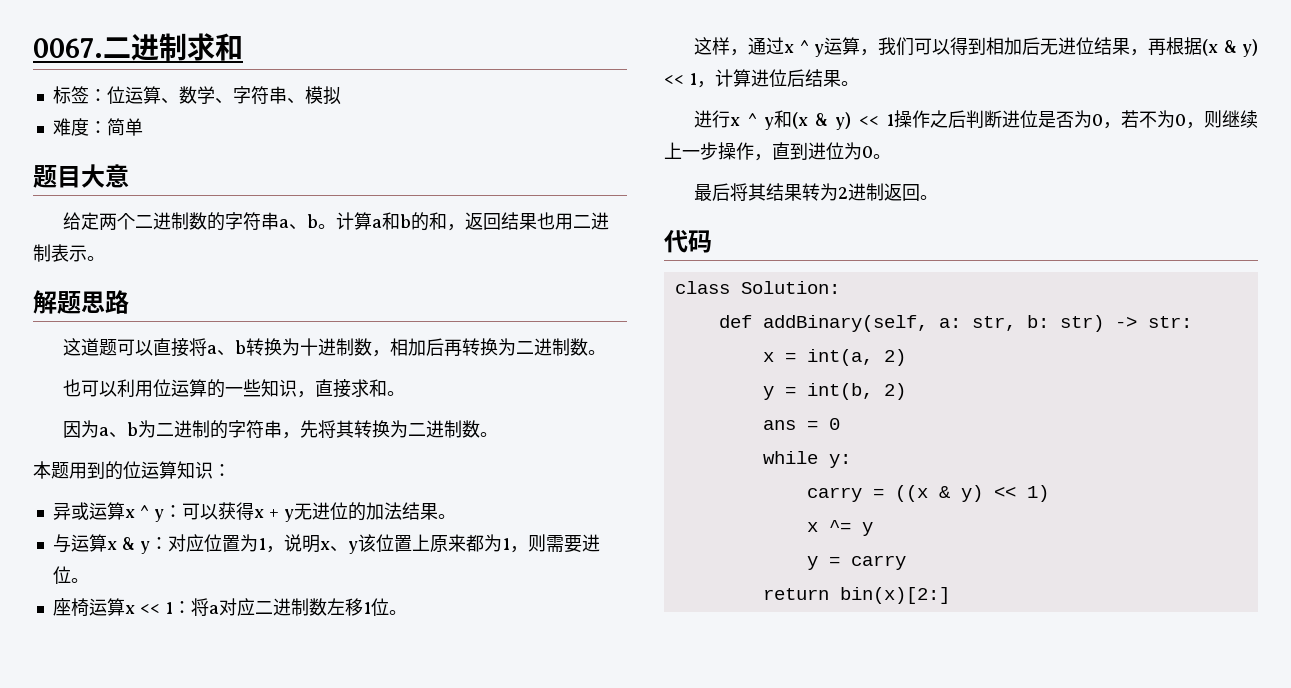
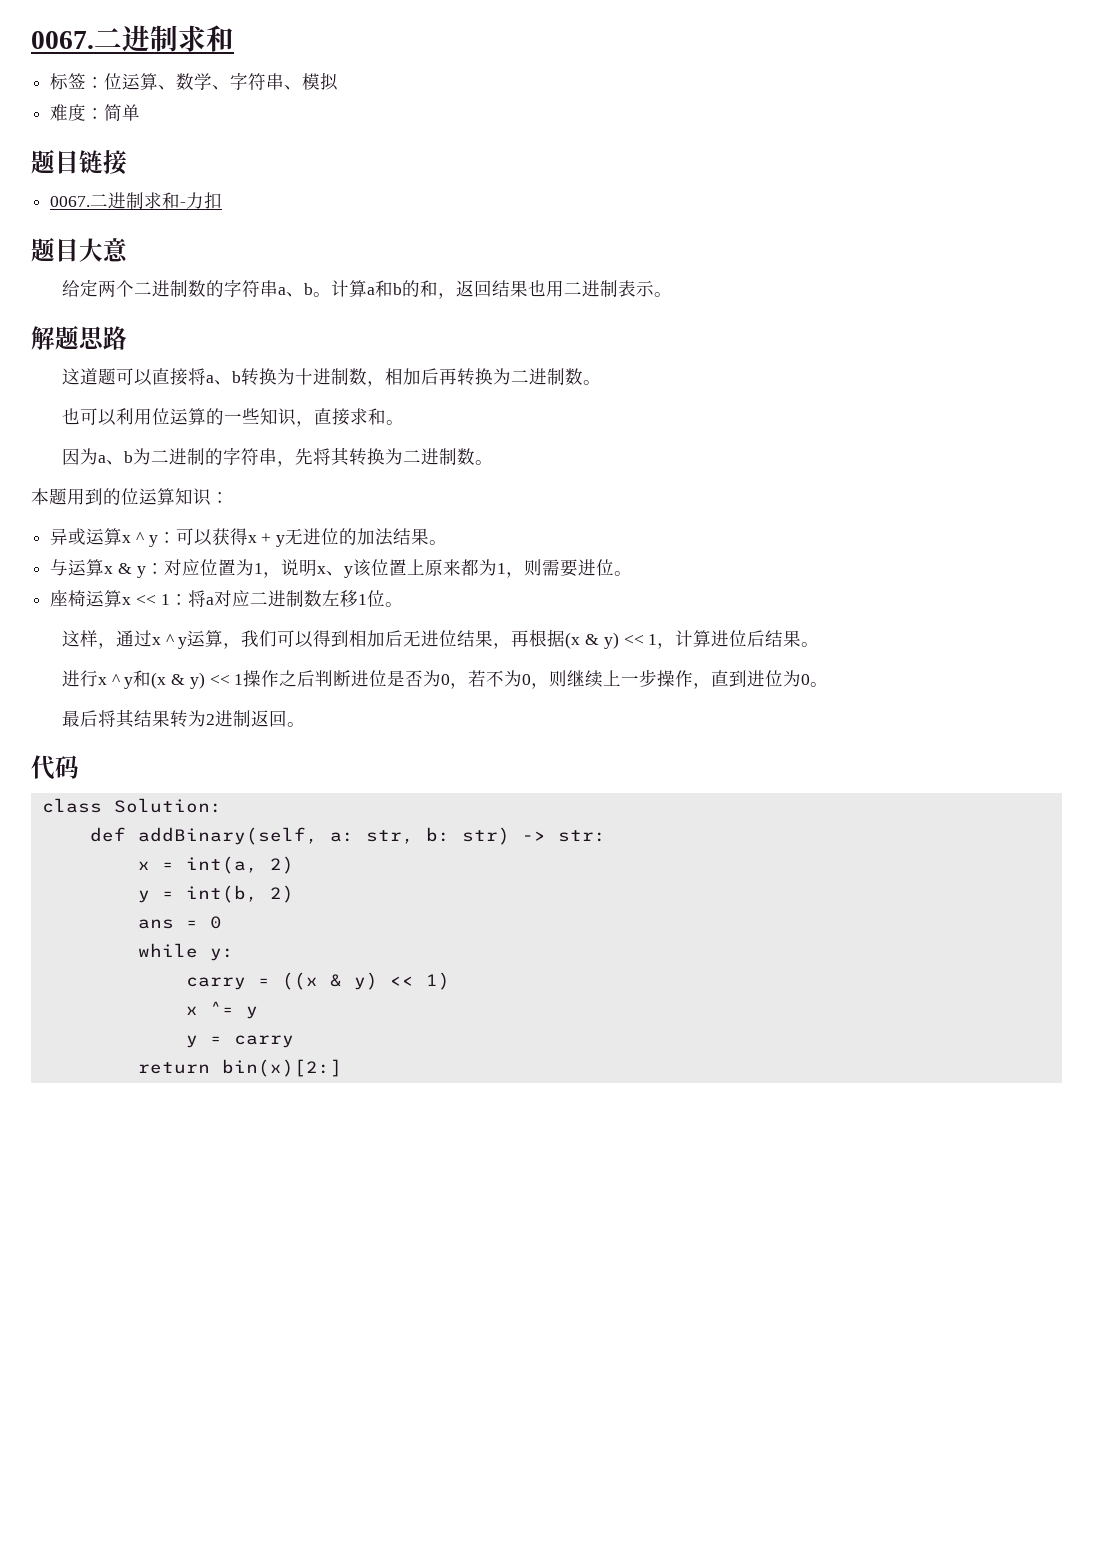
+ 题目链接
+ 0067.二进制求和-力扣

